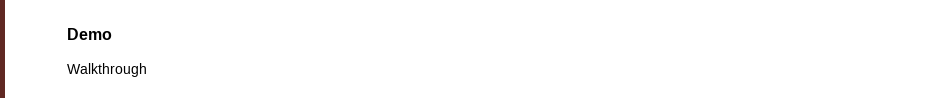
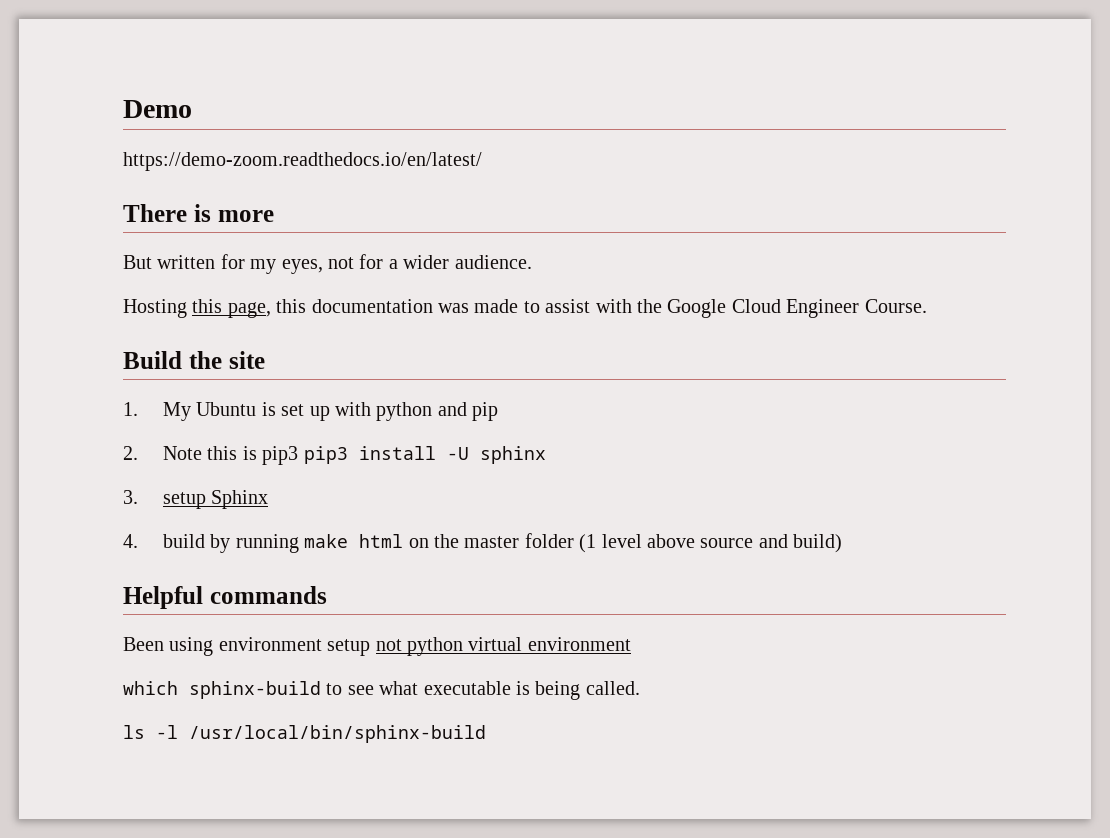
- Walkthrough
+ https://demo-zoom.readthedocs.io/en/latest/
+ There is more
+ But written for my eyes, not for a wider audience.
+ Hosting this page, this documentation was made to assist with the Google Cloud Engineer Course.
+ Build the site
+ 1. My Ubuntu is set up with python and pip
+ 2. Note this is pip3 pip3 install -U sphinx
+ 3. setup Sphinx
+ 4. build by running make html on the master folder (1 level above source and build)
+ Helpful commands
+ Been using environment setup not python virtual environment
+ which sphinx-build to see what executable is being called.
+ ls -l /usr/local/bin/sphinx-build

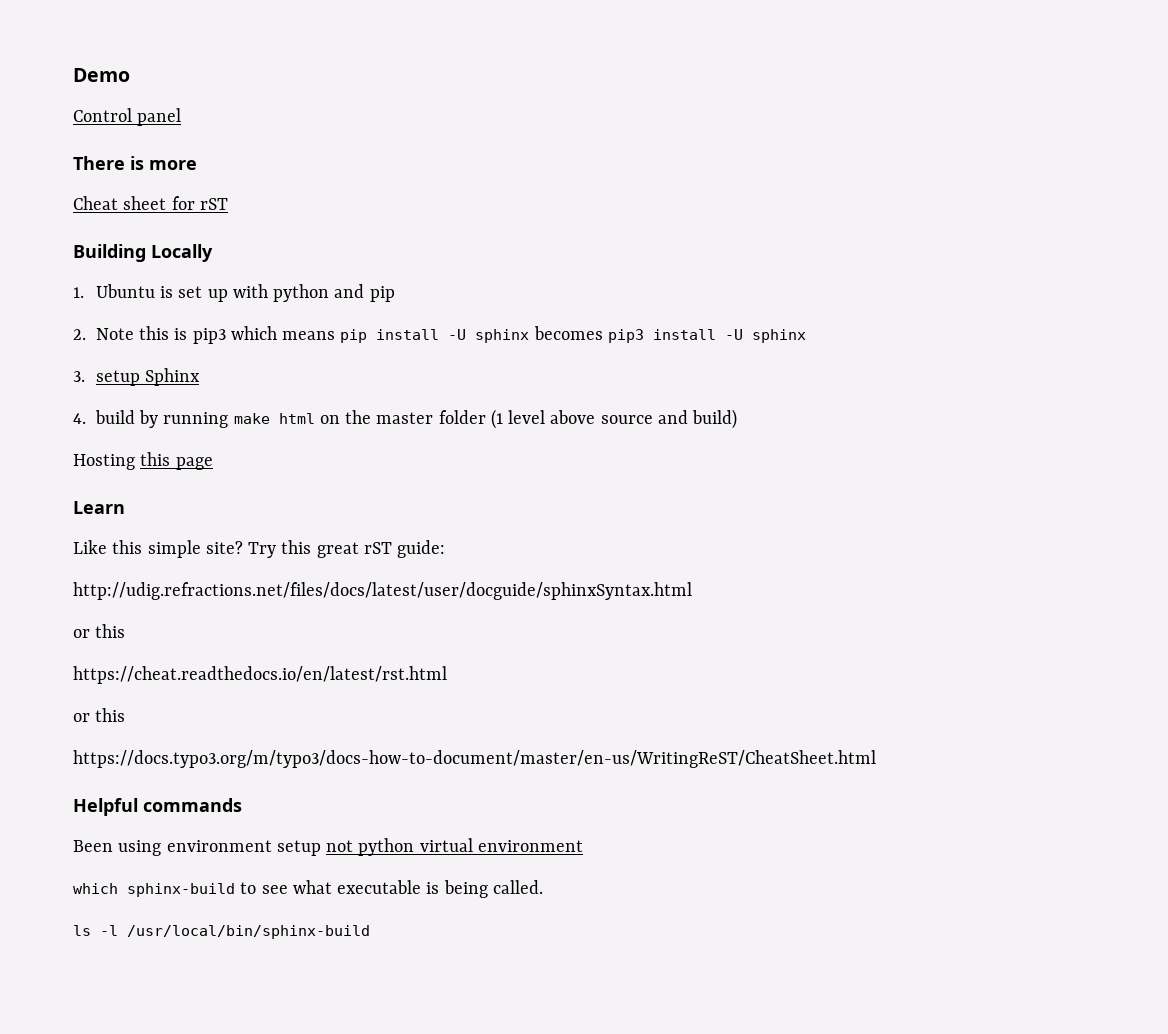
- https://demo-zoom.readthedocs.io/en/latest/
+ Control panel
- But written for my eyes, not for a wider audience.
- Hosting this page, this documentation was made to assist with the Google Cloud Engineer Course.
- Build the site
+ Cheat sheet for rST
+ Building Locally
- 1. My Ubuntu is set up with python and pip
+ 1. Ubuntu is set up with python and pip
- 2. Note this is pip3 pip3 install -U sphinx
+ 2. Note this is pip3 which means pip install -U sphinx becomes pip3 install -U sphinx
+ Hosting this page
+ Learn
+ Like this simple site? Try this great rST guide:
+ http://udig.refractions.net/files/docs/latest/user/docguide/sphinxSyntax.html
+ or this
+ https://cheat.readthedocs.io/en/latest/rst.html
+ or this
+ https://docs.typo3.org/m/typo3/docs-how-to-document/master/en-us/WritingReST/CheatSheet.html

